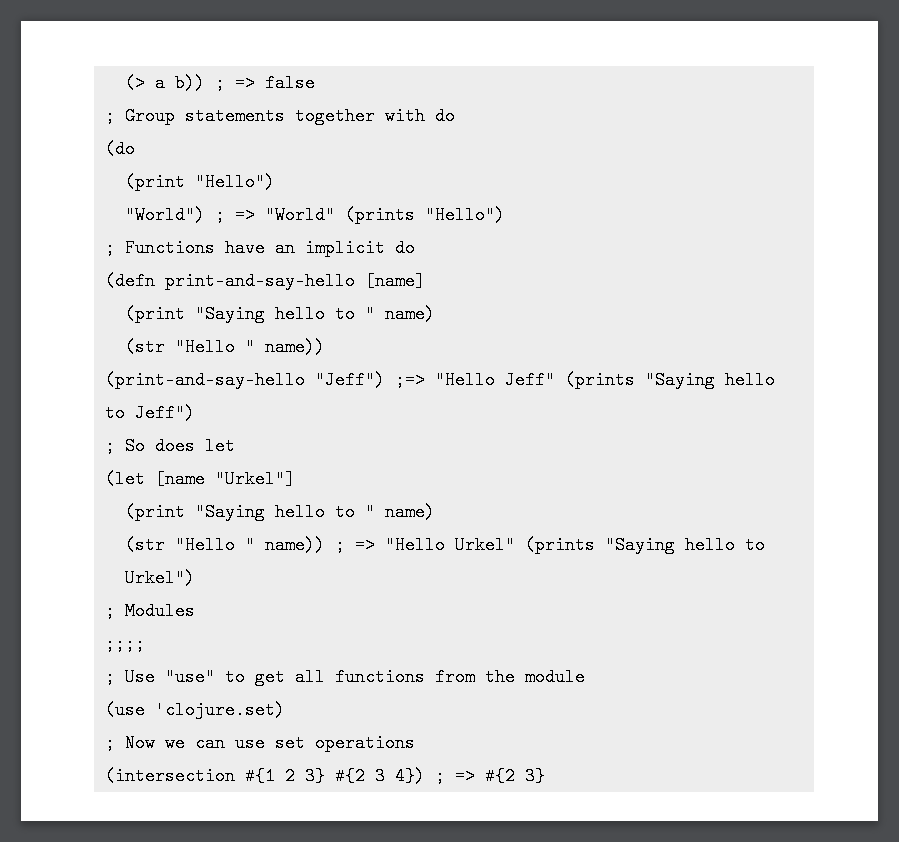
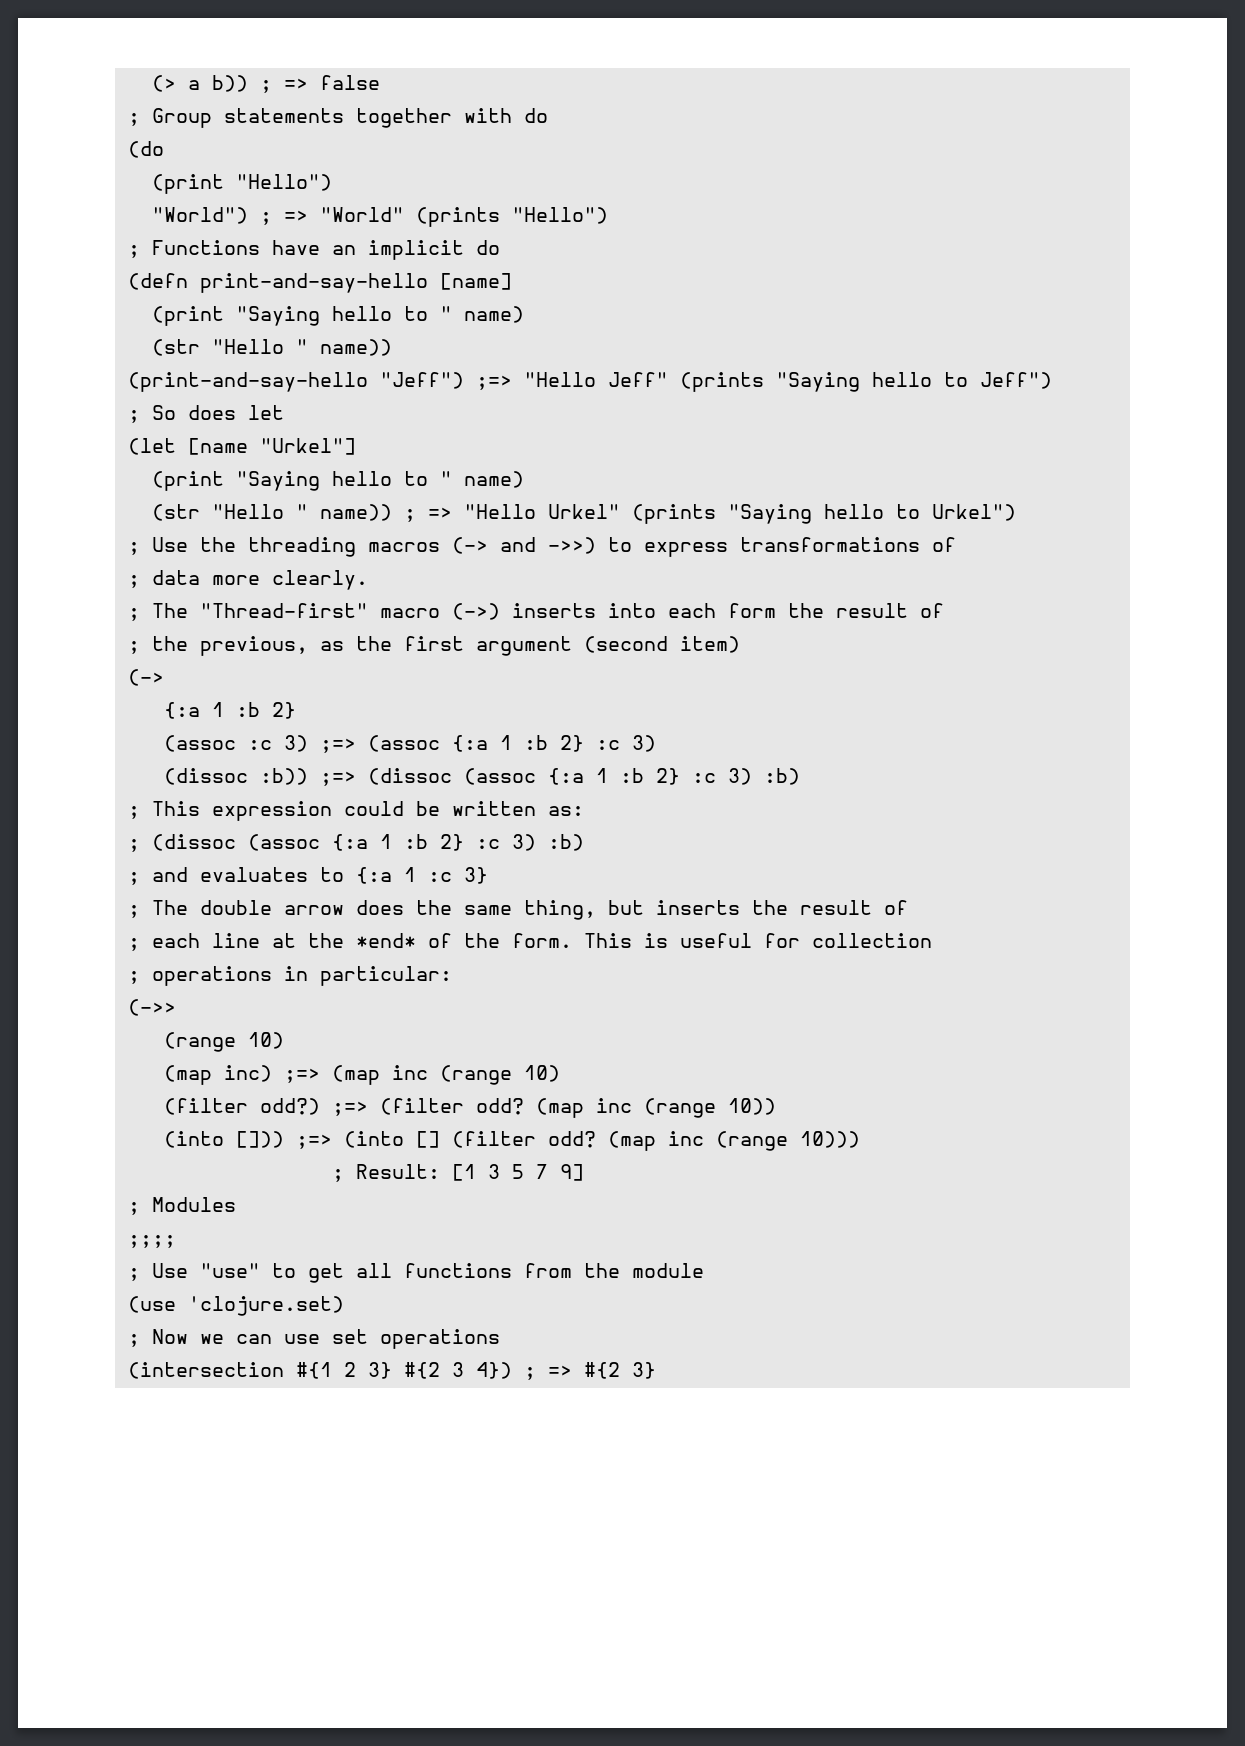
+ ; Use the threading macros (-> and ->>) to express transformations of
+ ; data more clearly.
+ ; The "Thread-first" macro (->) inserts into each form the result of
+ ; the previous, as the first argument (second item)
+ (->
+ {:a 1 :b 2}
+ (assoc :c 3) ;=> (assoc {:a 1 :b 2} :c 3)
+ (dissoc :b)) ;=> (dissoc (assoc {:a 1 :b 2} :c 3) :b)
+ ; This expression could be written as:
+ ; (dissoc (assoc {:a 1 :b 2} :c 3) :b)
+ ; and evaluates to {:a 1 :c 3}
+ ; The double arrow does the same thing, but inserts the result of
+ ; each line at the *end* of the form. This is useful for collection
+ ; operations in particular:
+ (->>
+ (range 10)
+ (map inc) ;=> (map inc (range 10)
+ (filter odd?) ;=> (filter odd? (map inc (range 10))
+ (into [])) ;=> (into [] (filter odd? (map inc (range 10)))
+ ; Result: [1 3 5 7 9]

